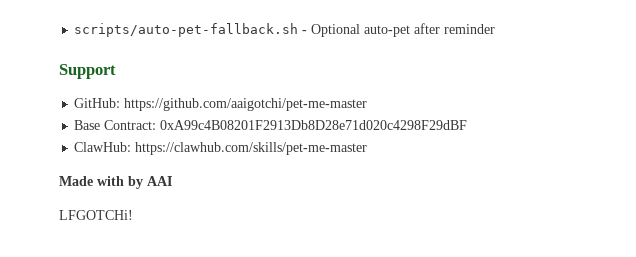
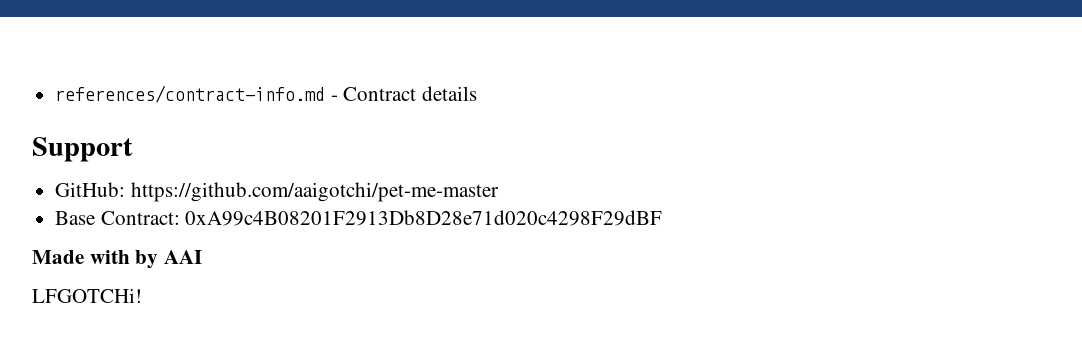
- scripts/auto-pet-fallback.sh - Optional auto-pet after reminder
+ references/contract-info.md - Contract details
- ClawHub: https://clawhub.com/skills/pet-me-master

